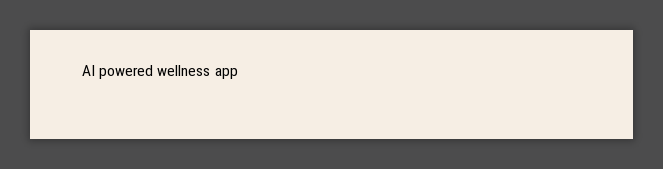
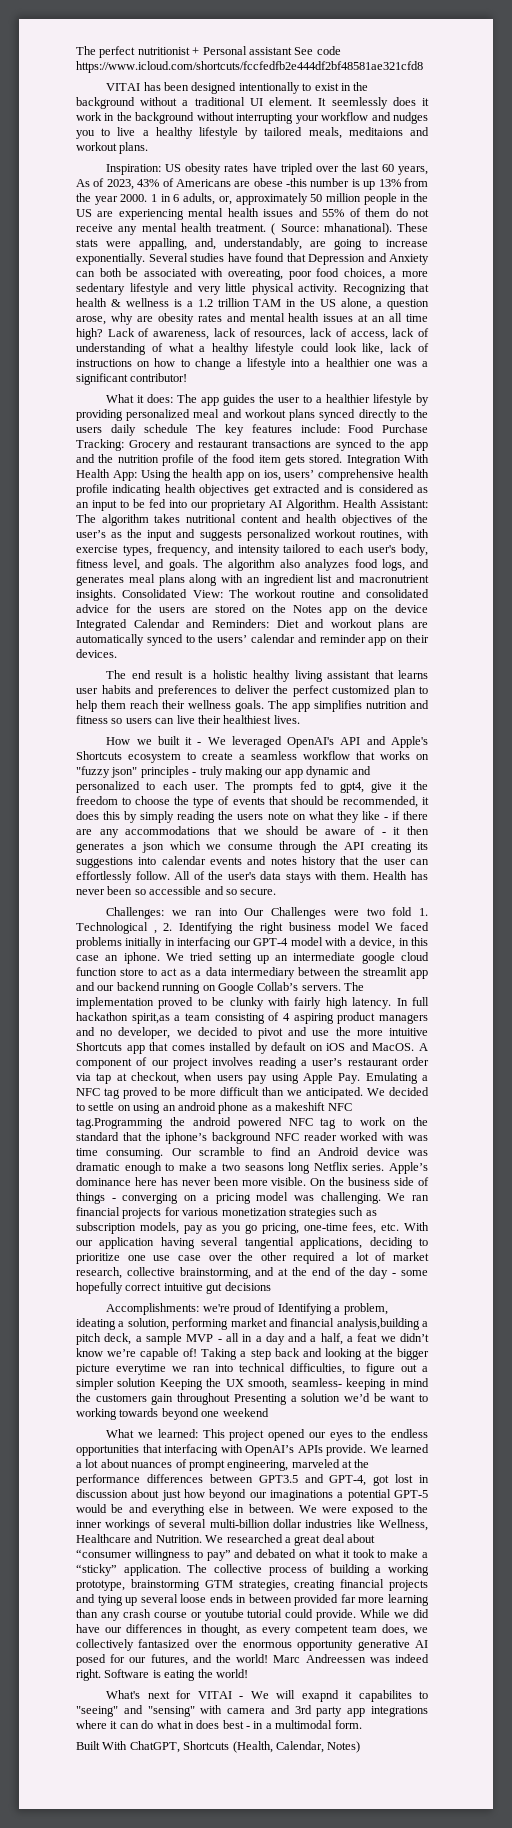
- AI powered wellness app
+ The perfect nutritionist + Personal assistant See code https://www.icloud.com/shortcuts/fccfedfb2e444df2bf48581ae321cfd8
+ VITAI has been designed intentionally to exist in the background without a traditional UI element. It seemlessly does it work in the background without interrupting your workflow and nudges you to live a healthy lifestyle by tailored meals, meditaions and workout plans.
+ Inspiration: US obesity rates have tripled over the last 60 years, As of 2023, 43% of Americans are obese -this number is up 13% from the year 2000. 1 in 6 adults, or, approximately 50 million people in the US are experiencing mental health issues and 55% of them do not receive any mental health treatment. ( Source: mhanational). These stats were appalling, and, understandably, are going to increase exponentially. Several studies have found that Depression and Anxiety can both be associated with overeating, poor food choices, a more sedentary lifestyle and very little physical activity. Recognizing that health & wellness is a 1.2 trillion TAM in the US alone, a question arose, why are obesity rates and mental health issues at an all time high? Lack of awareness, lack of resources, lack of access, lack of understanding of what a healthy lifestyle could look like, lack of instructions on how to change a lifestyle into a healthier one was a significant contributor!
+ What it does: The app guides the user to a healthier lifestyle by providing personalized meal and workout plans synced directly to the users daily schedule The key features include: Food Purchase Tracking: Grocery and restaurant transactions are synced to the app and the nutrition profile of the food item gets stored. Integration With Health App: Using the health app on ios, users’ comprehensive health profile indicating health objectives get extracted and is considered as an input to be fed into our proprietary AI Algorithm. Health Assistant: The algorithm takes nutritional content and health objectives of the user’s as the input and suggests personalized workout routines, with exercise types, frequency, and intensity tailored to each user's body, fitness level, and goals. The algorithm also analyzes food logs, and generates meal plans along with an ingredient list and macronutrient insights. Consolidated View: The workout routine and consolidated advice for the users are stored on the Notes app on the device Integrated Calendar and Reminders: Diet and workout plans are automatically synced to the users’ calendar and reminder app on their devices.
+ The end result is a holistic healthy living assistant that learns user habits and preferences to deliver the perfect customized plan to help them reach their wellness goals. The app simplifies nutrition and fitness so users can live their healthiest lives.
+ How we built it - We leveraged OpenAI's API and Apple's Shortcuts ecosystem to create a seamless workflow that works on "fuzzy json" principles - truly making our app dynamic and personalized to each user. The prompts fed to gpt4, give it the freedom to choose the type of events that should be recommended, it does this by simply reading the users note on what they like - if there are any accommodations that we should be aware of - it then generates a json which we consume through the API creating its suggestions into calendar events and notes history that the user can effortlessly follow. All of the user's data stays with them. Health has never been so accessible and so secure.
+ Challenges: we ran into Our Challenges were two fold 1. Technological , 2. Identifying the right business model We faced problems initially in interfacing our GPT-4 model with a device, in this case an iphone. We tried setting up an intermediate google cloud function store to act as a data intermediary between the streamlit app and our backend running on Google Collab’s servers. The implementation proved to be clunky with fairly high latency. In full hackathon spirit,as a team consisting of 4 aspiring product managers and no developer, we decided to pivot and use the more intuitive Shortcuts app that comes installed by default on iOS and MacOS. A component of our project involves reading a user’s restaurant order via tap at checkout, when users pay using Apple Pay. Emulating a NFC tag proved to be more difficult than we anticipated. We decided to settle on using an android phone as a makeshift NFC tag.Programming the android powered NFC tag to work on the standard that the iphone’s background NFC reader worked with was time consuming. Our scramble to find an Android device was dramatic enough to make a two seasons long Netflix series. Apple’s dominance here has never been more visible. On the business side of things - converging on a pricing model was challenging. We ran financial projects for various monetization strategies such as subscription models, pay as you go pricing, one-time fees, etc. With our application having several tangential applications, deciding to prioritize one use case over the other required a lot of market research, collective brainstorming, and at the end of the day - some hopefully correct intuitive gut decisions
+ Accomplishments: we're proud of Identifying a problem, ideating a solution, performing market and financial analysis,building a pitch deck, a sample MVP - all in a day and a half, a feat we didn’t know we’re capable of! Taking a step back and looking at the bigger picture everytime we ran into technical difficulties, to figure out a simpler solution Keeping the UX smooth, seamless- keeping in mind the customers gain throughout Presenting a solution we’d be want to working towards beyond one weekend
+ What we learned: This project opened our eyes to the endless opportunities that interfacing with OpenAI’s APIs provide. We learned a lot about nuances of prompt engineering, marveled at the performance differences between GPT3.5 and GPT-4, got lost in discussion about just how beyond our imaginations a potential GPT-5 would be and everything else in between. We were exposed to the inner workings of several multi-billion dollar industries like Wellness, Healthcare and Nutrition. We researched a great deal about “consumer willingness to pay” and debated on what it took to make a “sticky” application. The collective process of building a working prototype, brainstorming GTM strategies, creating financial projects and tying up several loose ends in between provided far more learning than any crash course or youtube tutorial could provide. While we did have our differences in thought, as every competent team does, we collectively fantasized over the enormous opportunity generative AI posed for our futures, and the world! Marc Andreessen was indeed right. Software is eating the world!
+ What's next for VITAI - We will exapnd it capabilites to "seeing" and "sensing" with camera and 3rd party app integrations where it can do what in does best - in a multimodal form.
+ Built With ChatGPT, Shortcuts (Health, Calendar, Notes)

